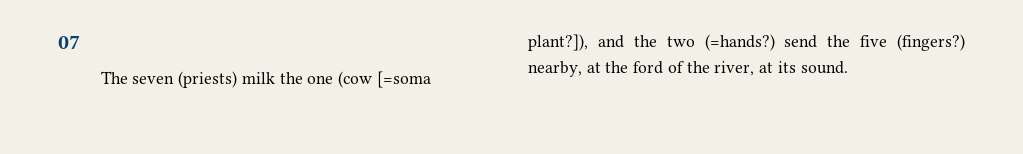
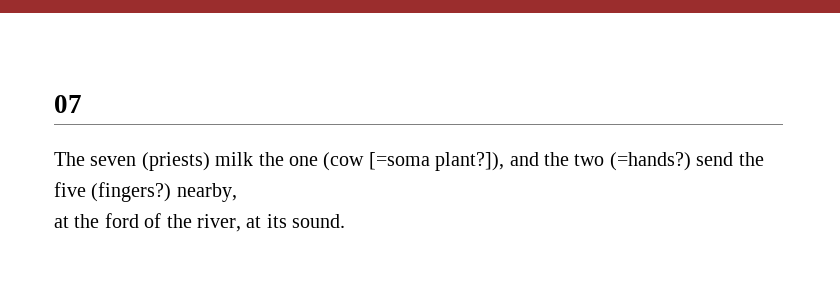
- The seven (priests) milk the one (cow [=soma plant?]), and the two (=hands?) send the five (fingers?) nearby, at the ford of the river, at its sound.
+ The seven (priests) milk the one (cow [=soma plant?]), and the two (=hands?) send the five (fingers?) nearby,
+ at the ford of the river, at its sound.

